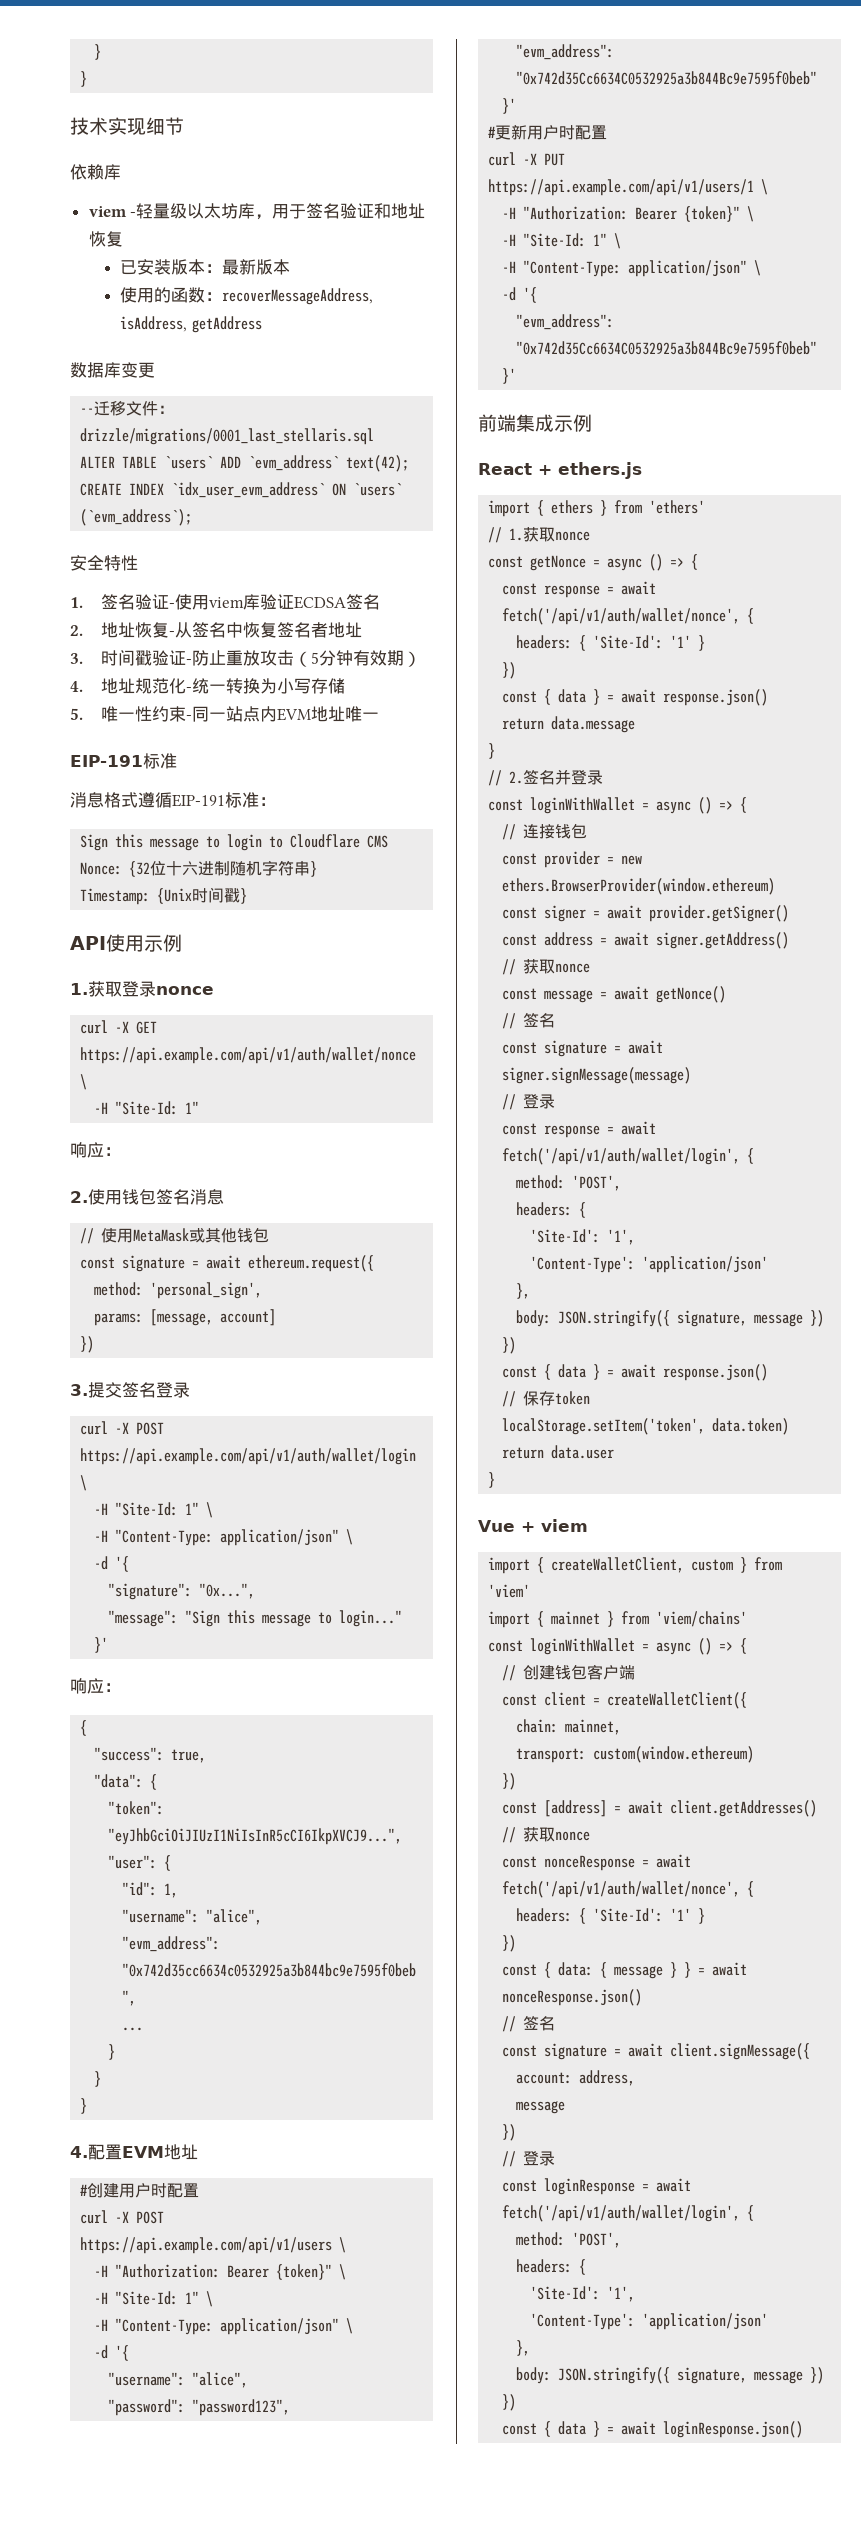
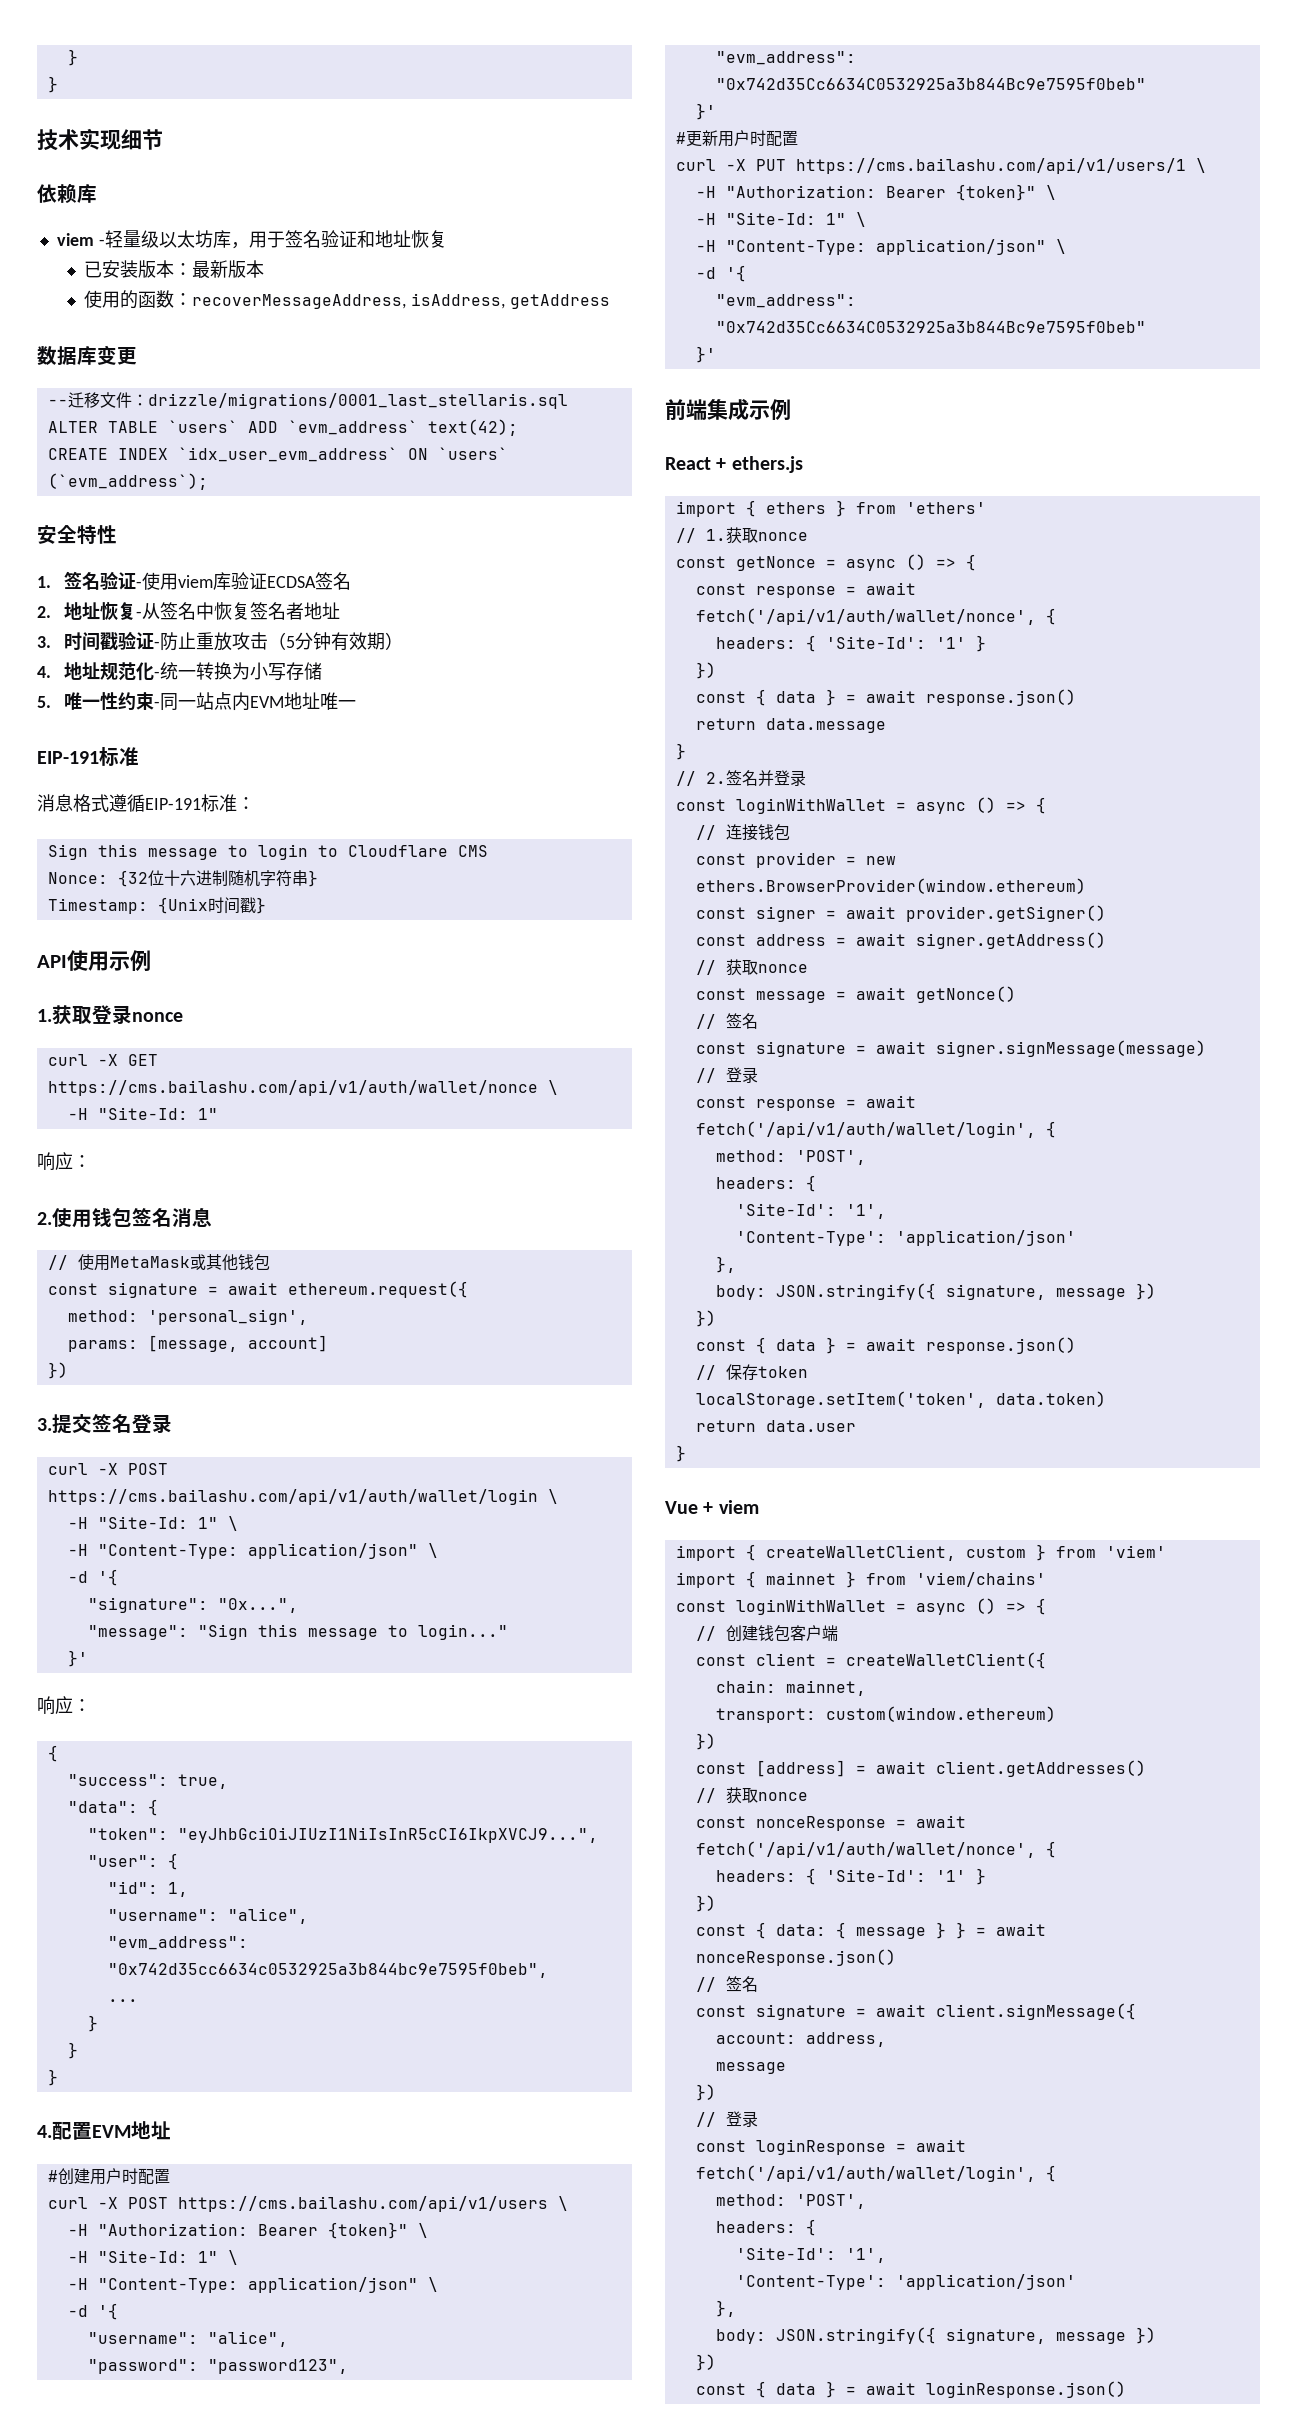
- curl -X GET https://api.example.com/api/v1/auth/wallet/nonce \
+ curl -X GET https://cms.bailashu.com/api/v1/auth/wallet/nonce \
- curl -X POST https://api.example.com/api/v1/auth/wallet/login \
+ curl -X POST https://cms.bailashu.com/api/v1/auth/wallet/login \
- curl -X POST https://api.example.com/api/v1/users \
+ curl -X POST https://cms.bailashu.com/api/v1/users \
- curl -X PUT https://api.example.com/api/v1/users/1 \
+ curl -X PUT https://cms.bailashu.com/api/v1/users/1 \

